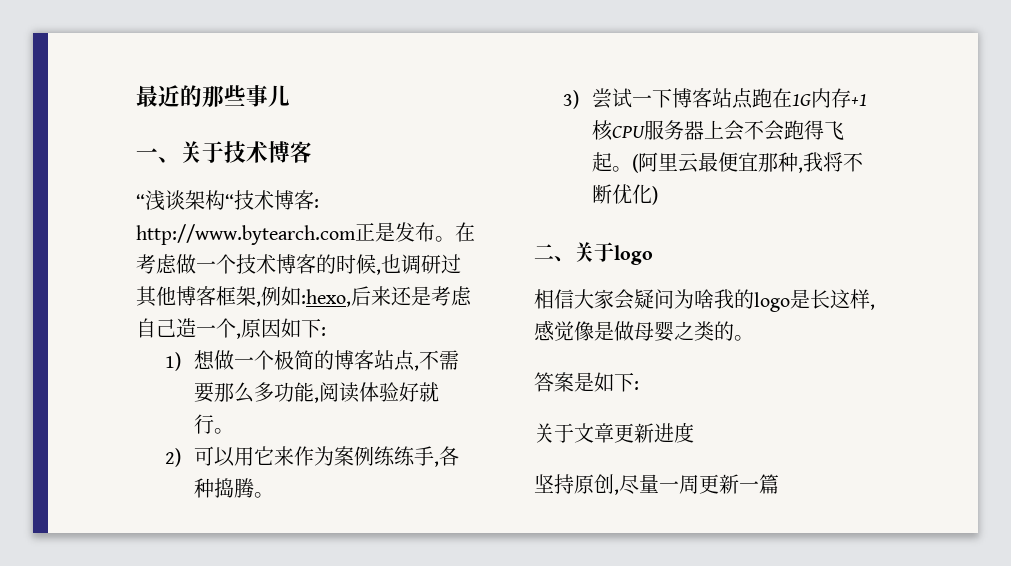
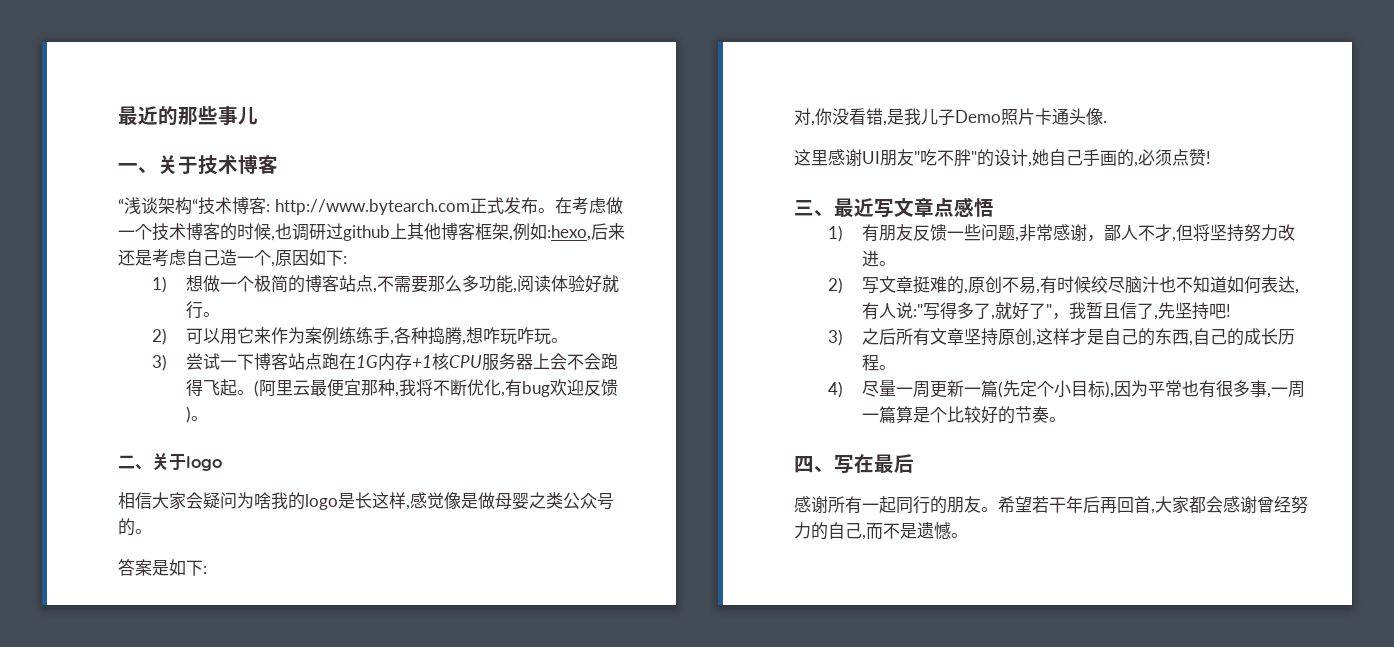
- “浅谈架构“技术博客: http://www.bytearch.com正是发布。
+ “浅谈架构“技术博客: http://www.bytearch.com正式发布。
- 在考虑做一个技术博客的时候,也调研过其他博客框架,例如:hexo,后来还是考虑自己造一个,原因如下:
+ 在考虑做一个技术博客的时候,也调研过github上其他博客框架,例如:hexo,后来还是考虑自己造一个,原因如下:
- 2)可以用它来作为案例练练手,各种捣腾。
+ 2)可以用它来作为案例练练手,各种捣腾,想咋玩咋玩。
- (阿里云最便宜那种,我将不断优化)
+ (阿里云最便宜那种,我将不断优化,有bug欢迎反馈)。
- 相信大家会疑问为啥我的logo是长这样,感觉像是做母婴之类的。
+ 相信大家会疑问为啥我的logo是长这样,感觉像是做母婴之类公众号的。
- 关于文章更新进度
- 坚持原创,尽量一周更新一篇
+ 对,你没看错,是我儿子Demo照片卡通头像.
+ 这里感谢UI朋友"吃不胖"的设计,她自己手画的,必须点赞!
+ 三、最近写文章点感悟
+ 1)有朋友反馈一些问题,非常感谢，鄙人不才,但将坚持努力改进。
+ 2)写文章挺难的,原创不易,有时候绞尽脑汁也不知道如何表达,有人说:"写得多了,就好了"，我暂且信了,先坚持吧!
+ 3)之后所有文章坚持原创,这样才是自己的东西,自己的成长历程。
+ 4)尽量一周更新一篇(先定个小目标),因为平常也有很多事,一周一篇算是个比较好的节奏。
+ 四、写在最后
+ 感谢所有一起同行的朋友。希望若干年后再回首,大家都会感谢曾经努力的自己,而不是遗憾。

